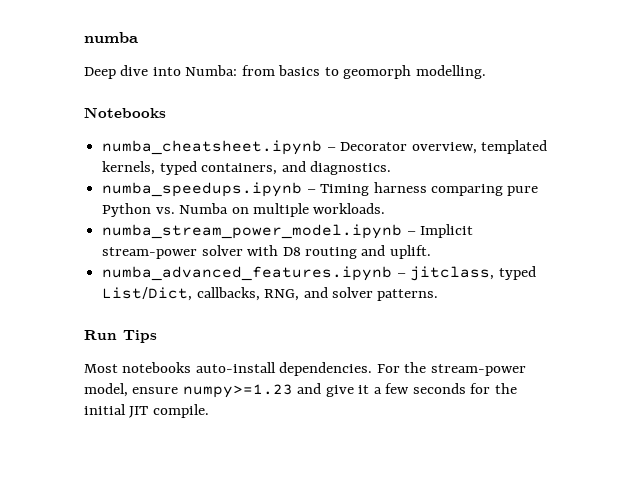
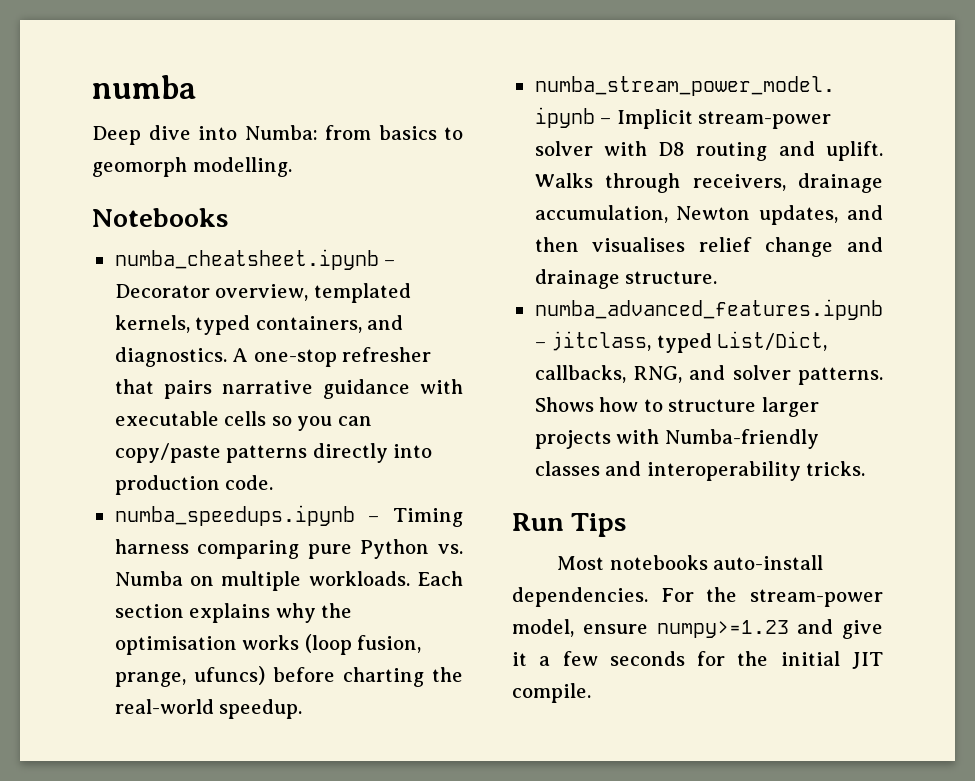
+ A one-stop refresher that pairs narrative guidance with executable cells so you can copy/paste patterns directly into production code.
+ Each section explains why the optimisation works (loop fusion, prange, ufuncs) before charting the real-world speedup.
+ Walks through receivers, drainage accumulation, Newton updates, and then visualises relief change and drainage structure.
+ Shows how to structure larger projects with Numba-friendly classes and interoperability tricks.

